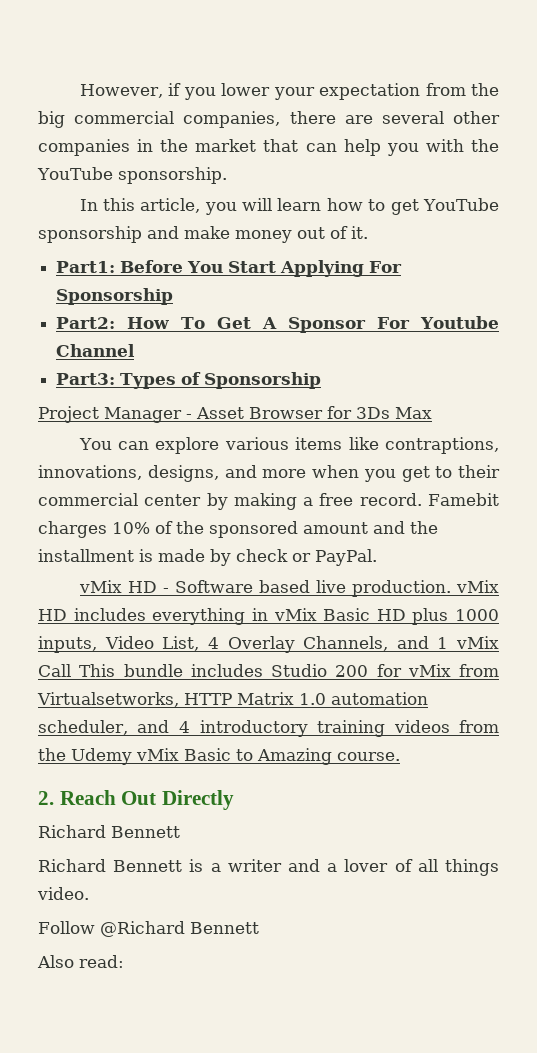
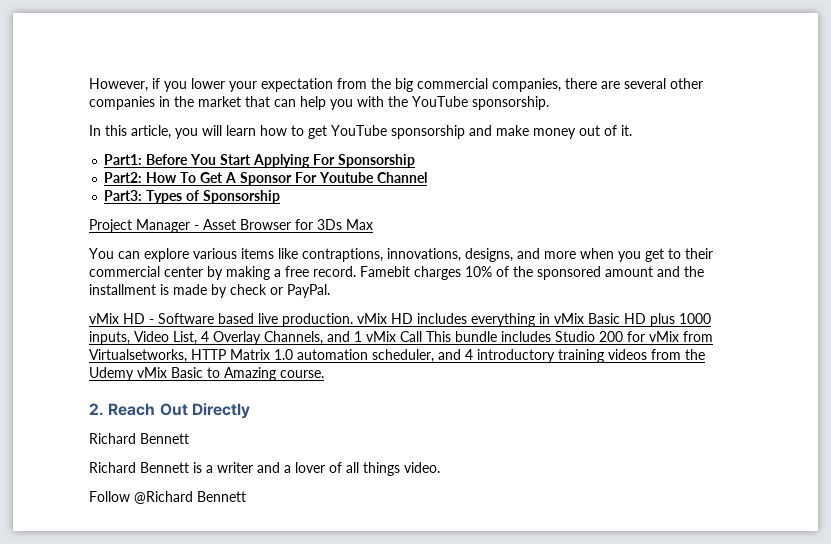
- Also read:

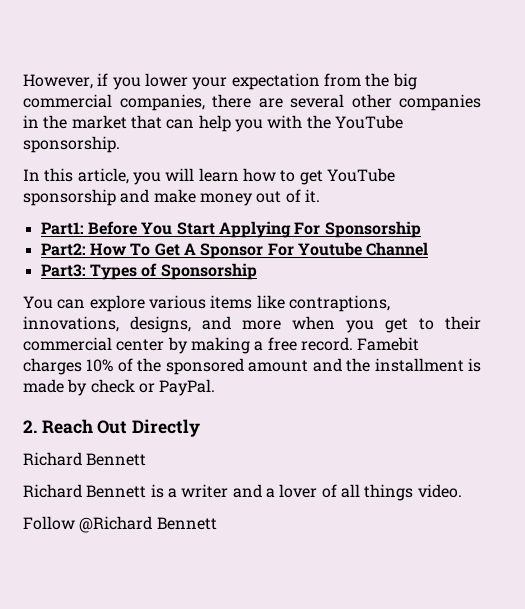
- Project Manager - Asset Browser for 3Ds Max
- vMix HD - Software based live production. vMix HD includes everything in vMix Basic HD plus 1000 inputs, Video List, 4 Overlay Channels, and 1 vMix Call This bundle includes Studio 200 for vMix from Virtualsetworks, HTTP Matrix 1.0 automation scheduler, and 4 introductory training videos from the Udemy vMix Basic to Amazing course.

